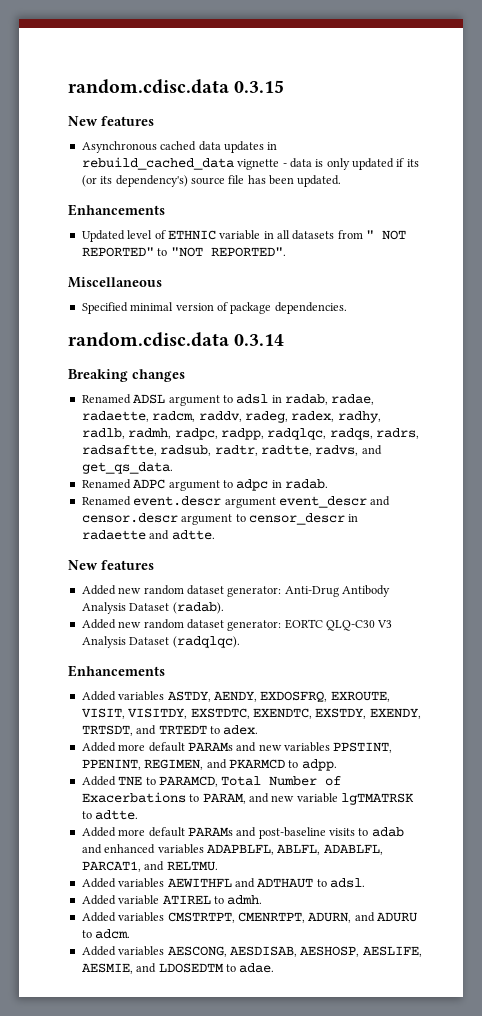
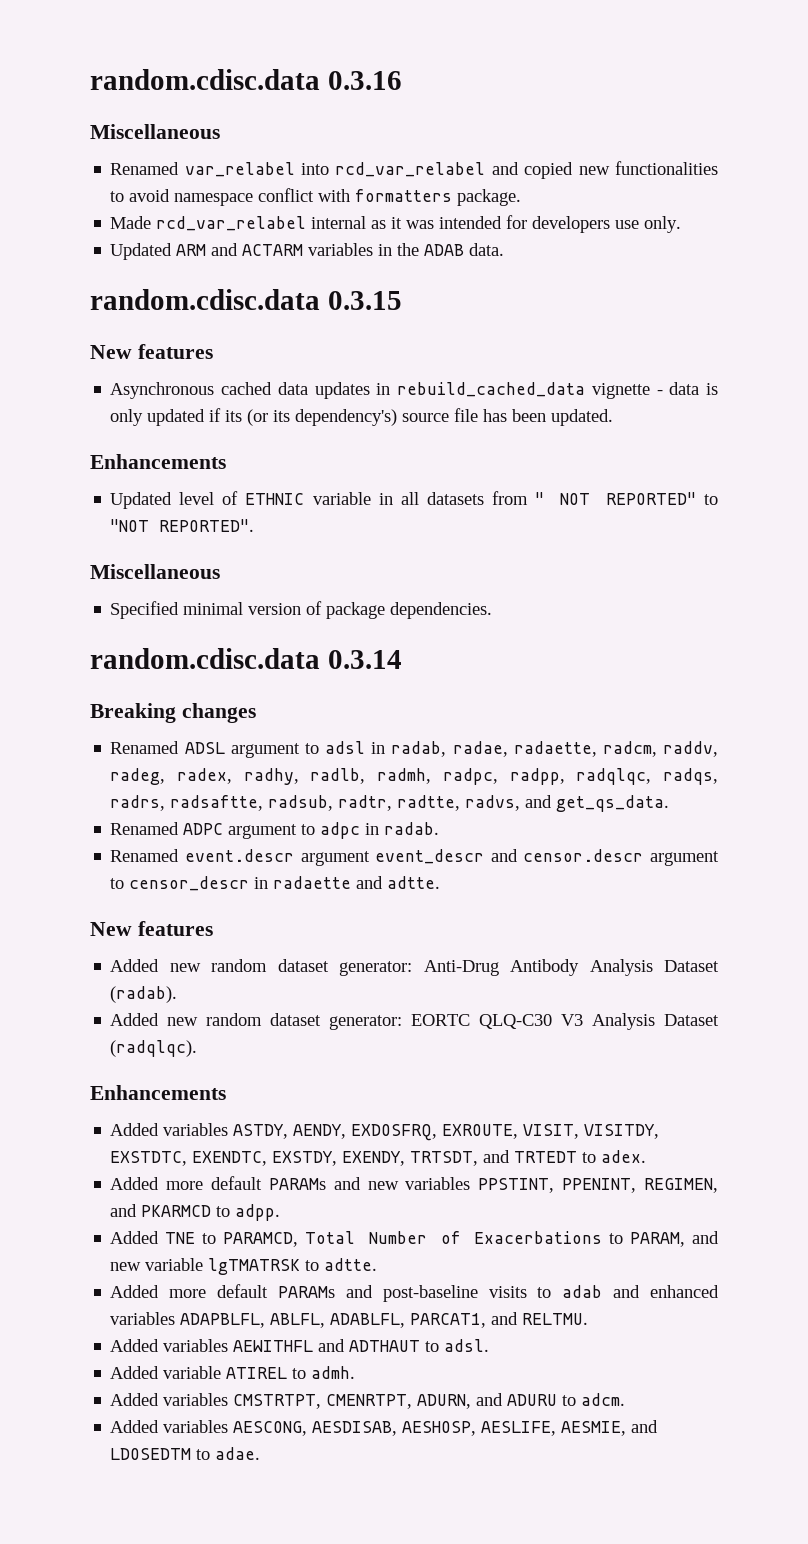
+ random.cdisc.data 0.3.16
+ Miscellaneous
+ Renamed var_relabel into rcd_var_relabel and copied new functionalities to avoid namespace conflict with formatters package.
+ Made rcd_var_relabel internal as it was intended for developers use only.
+ Updated ARM and ACTARM variables in the ADAB data.

